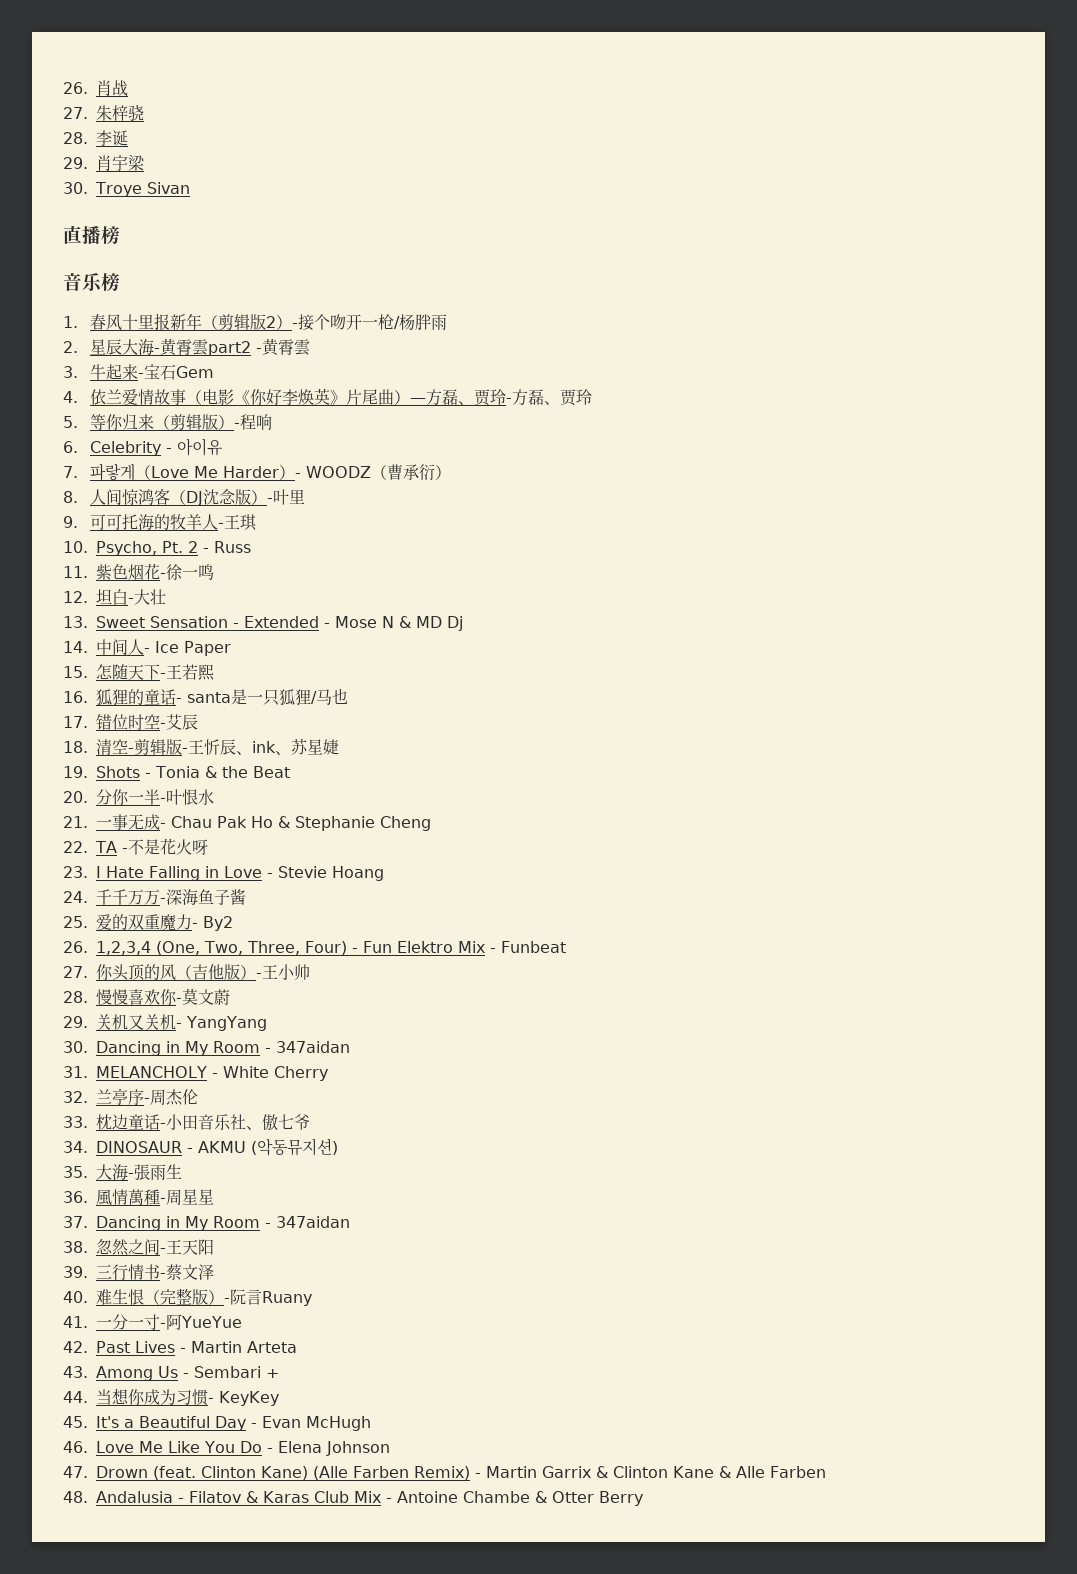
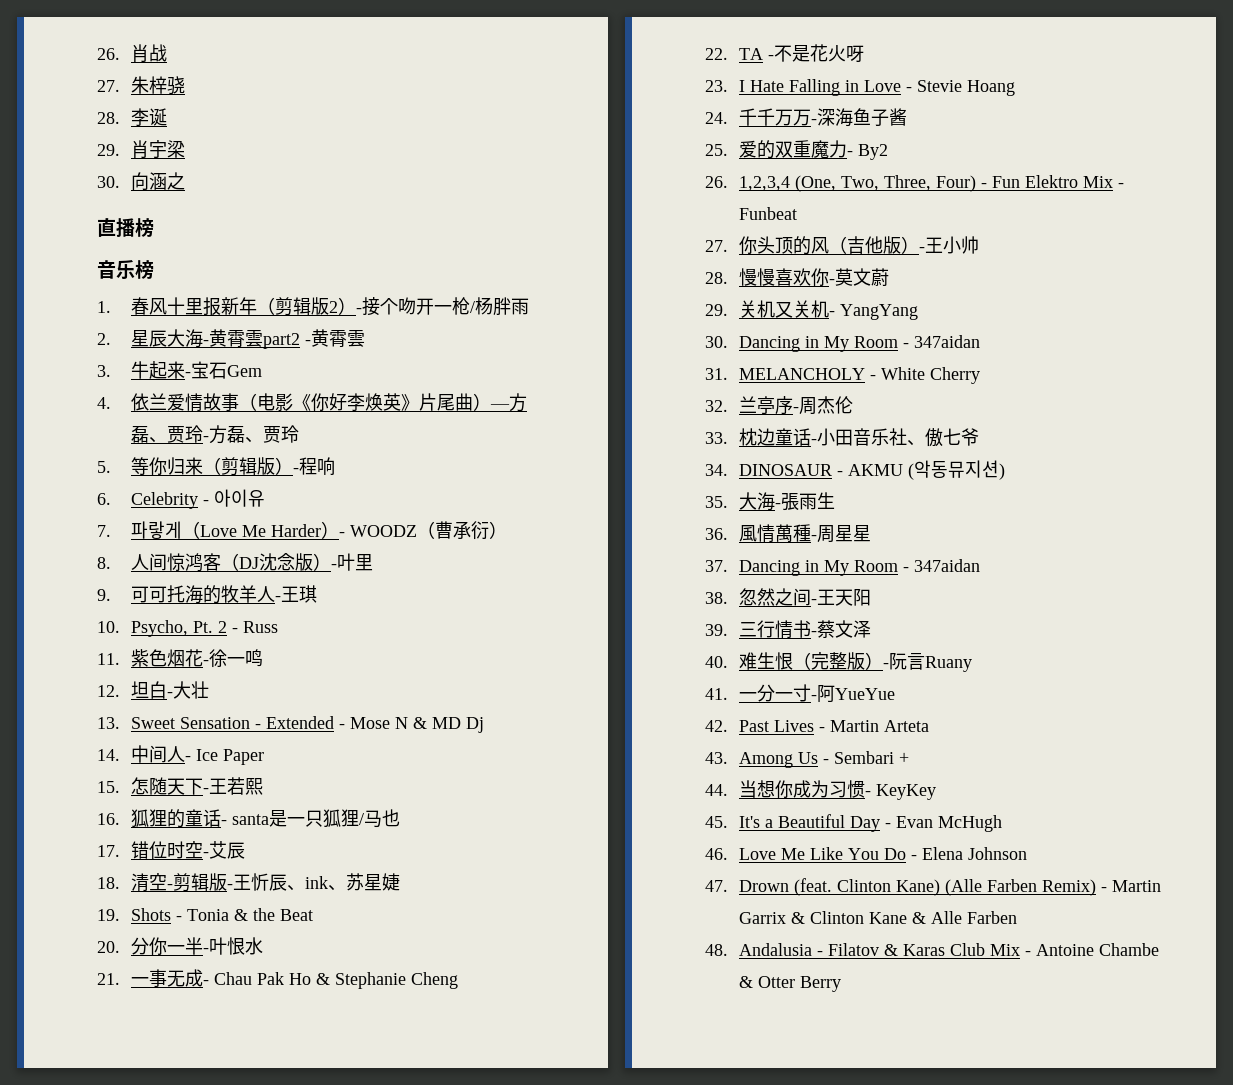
- 30. Troye Sivan
+ 30.向涵之

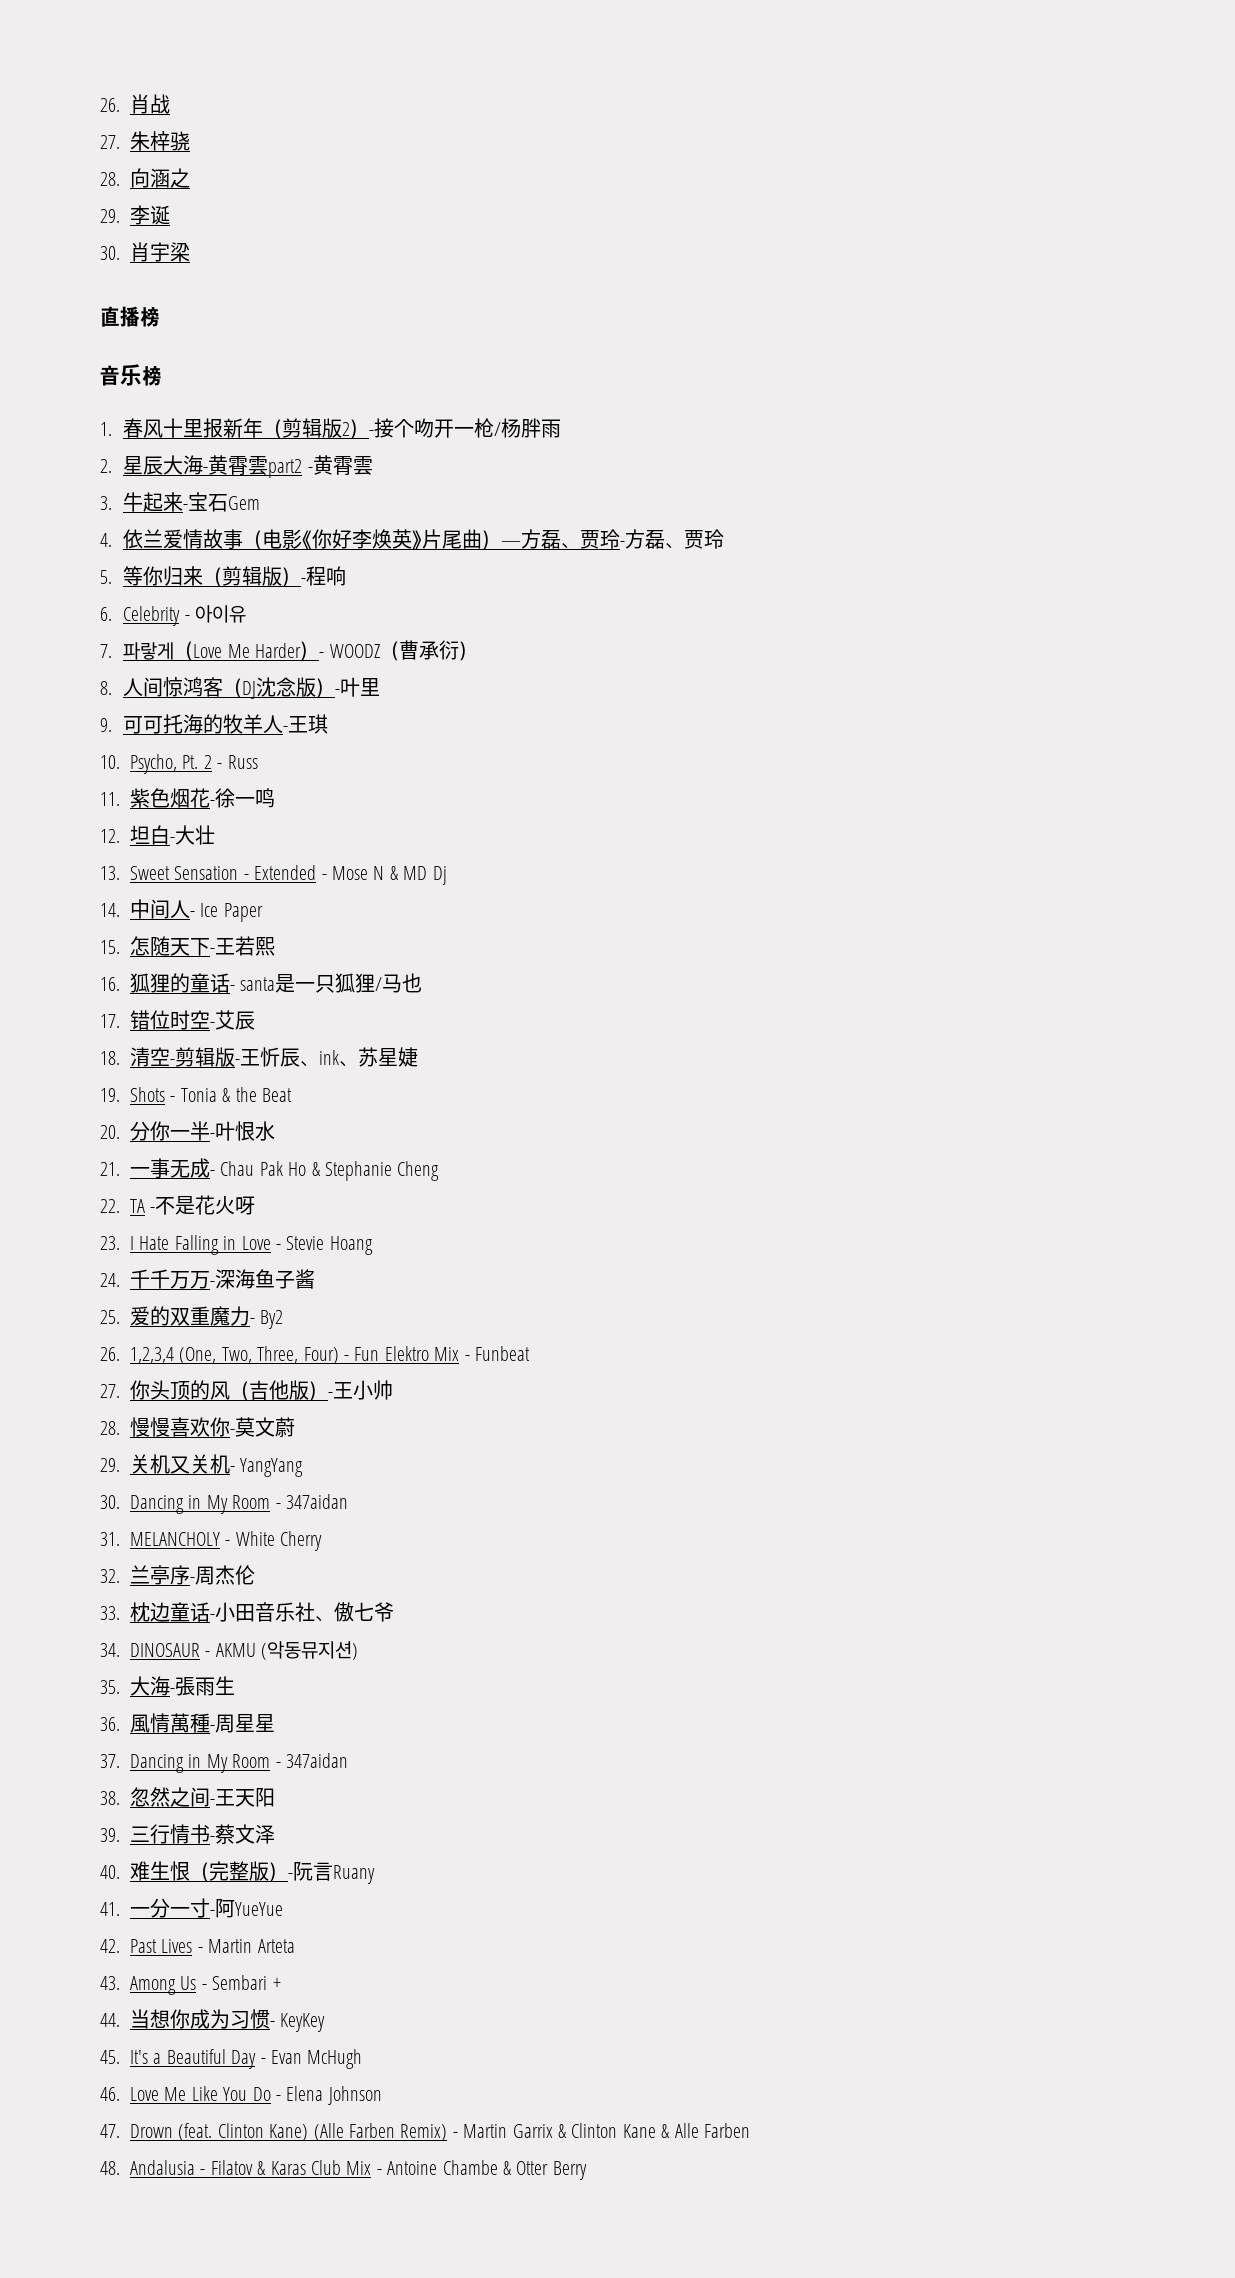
- 28.李诞
+ 28.向涵之
+ 29.李诞
- 29.肖宇梁
+ 30.肖宇梁
- 30.向涵之

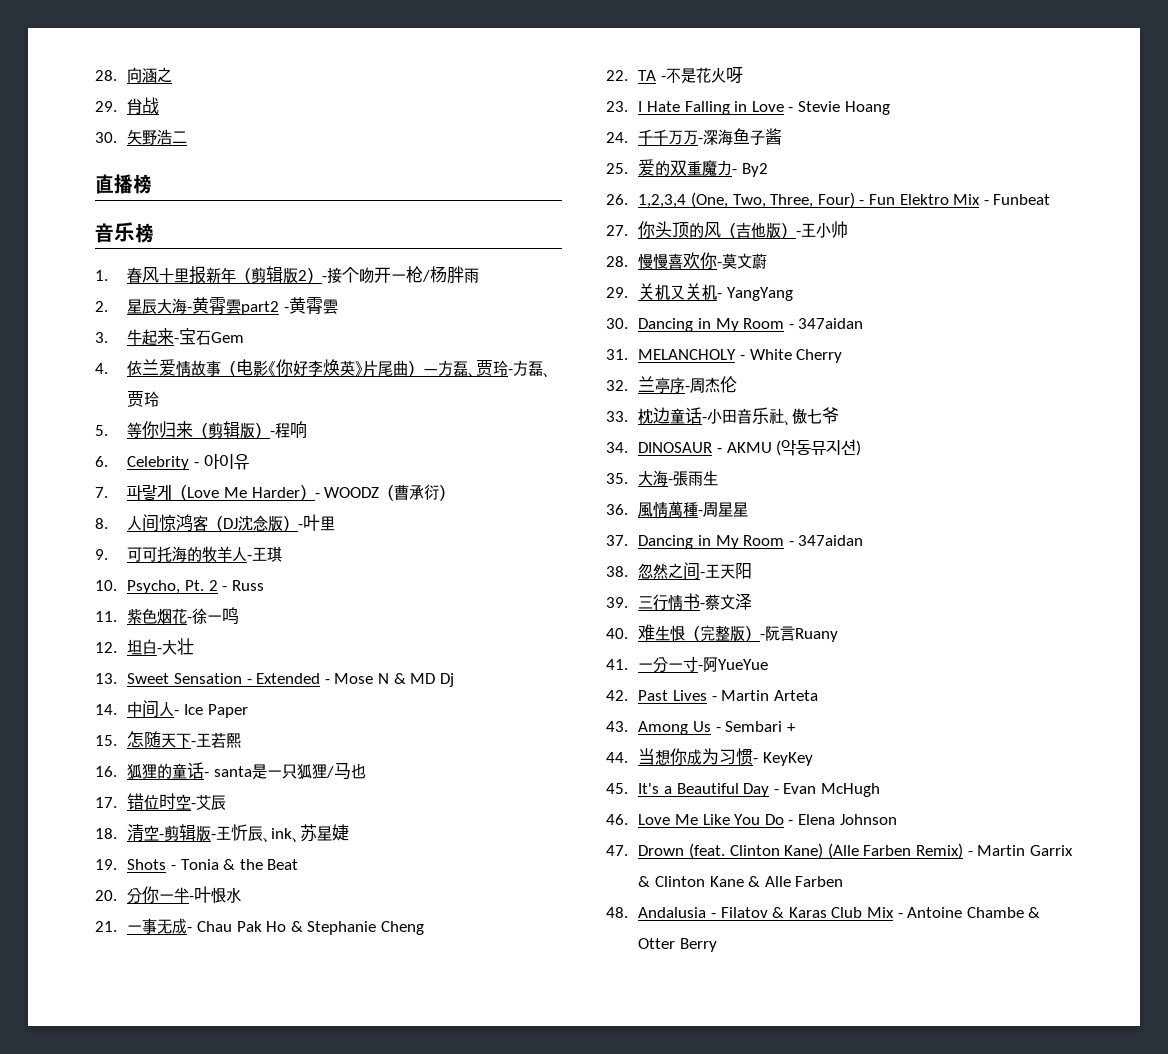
- 26.肖战
- 27.朱梓骁
- 29.李诞
- 30.肖宇梁
+ 29.肖战
+ 30.矢野浩二

